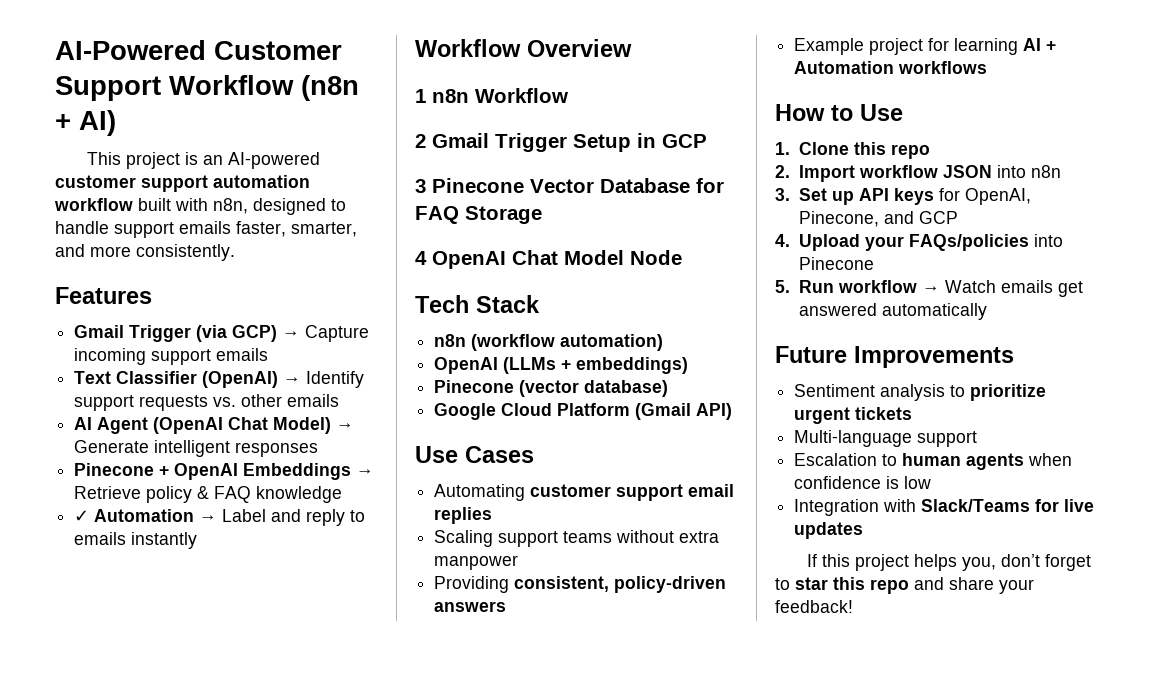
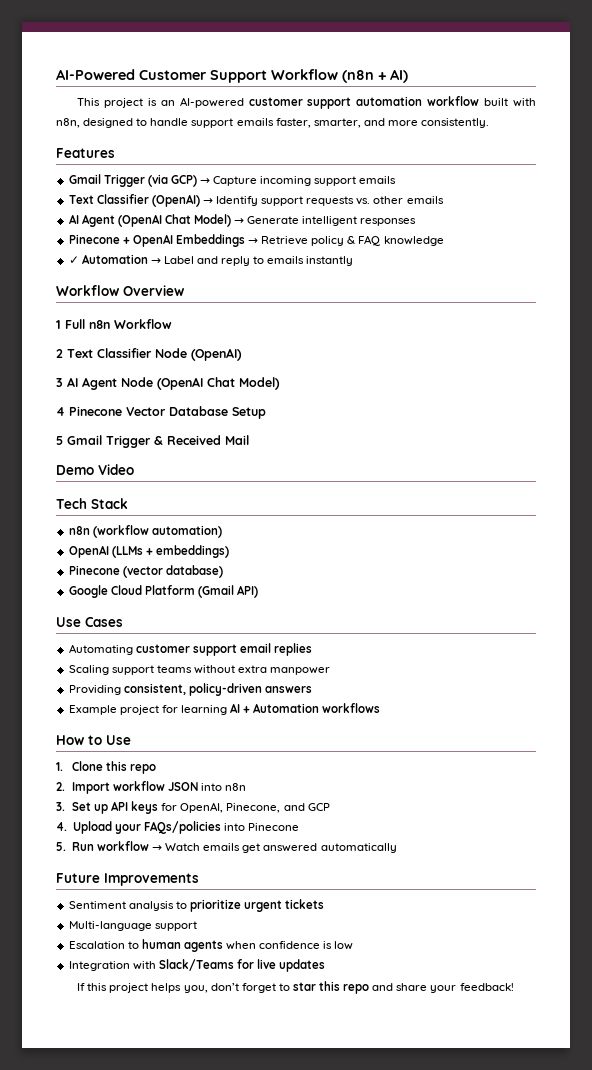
- 1 n8n Workflow
+ 1 Full n8n Workflow
- 2 Gmail Trigger Setup in GCP
- 3 Pinecone Vector Database for FAQ Storage
- 4 OpenAI Chat Model Node
+ 2 Text Classifier Node (OpenAI)
+ 3 AI Agent Node (OpenAI Chat Model)
+ 4 Pinecone Vector Database Setup
+ 5 Gmail Trigger & Received Mail
+ Demo Video

